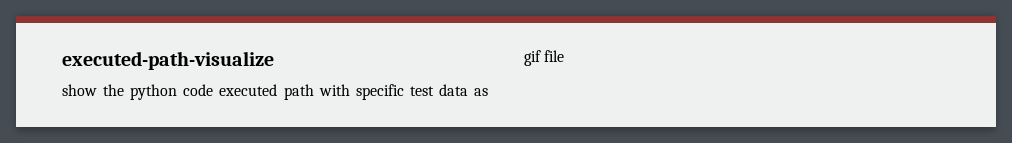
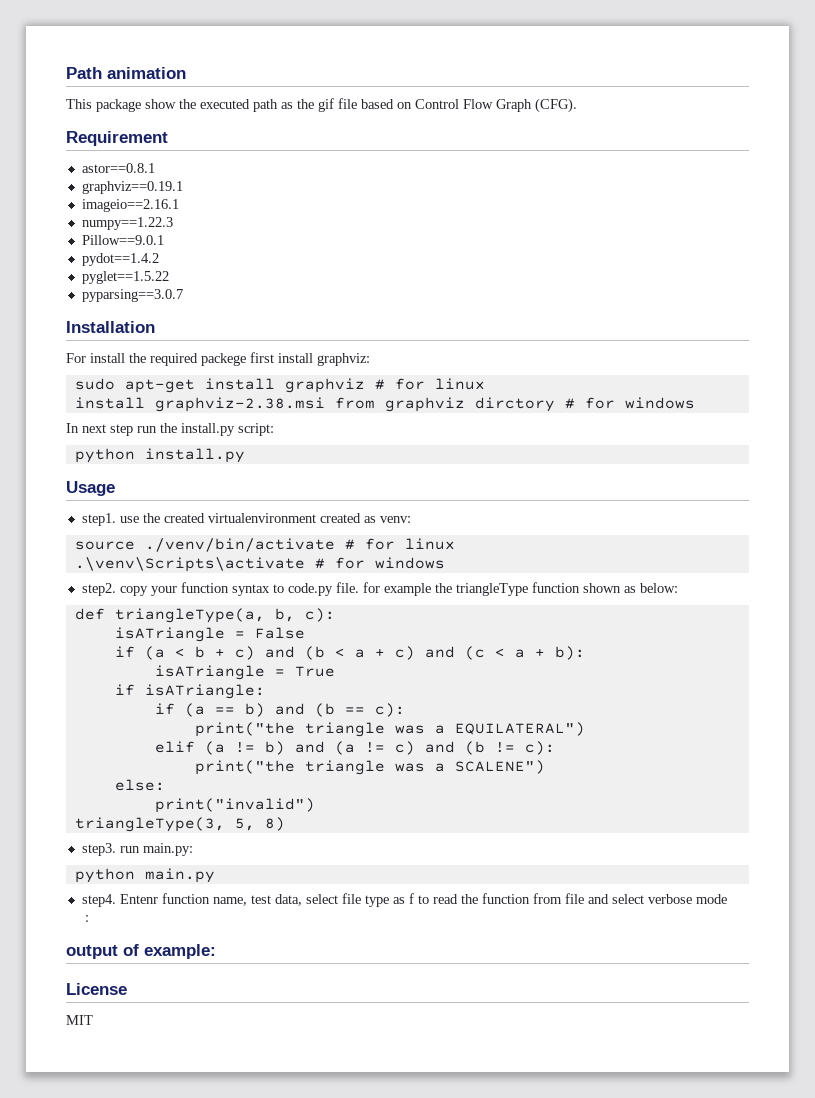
- executed-path-visualize
- show the python code executed path with specific test data as gif file
+ Path animation
+ This package show the executed path as the gif file based on Control Flow Graph (CFG).
+ Requirement
+ astor==0.8.1
+ graphviz==0.19.1
+ imageio==2.16.1
+ numpy==1.22.3
+ Pillow==9.0.1
+ pydot==1.4.2
+ pyglet==1.5.22
+ pyparsing==3.0.7
+ Installation
+ For install the required packege first install graphviz:
+ sudo apt-get install graphviz # for linux
+ install graphviz-2.38.msi from graphviz dirctory # for windows
+ In next step run the install.py script:
+ python install.py
+ Usage
+ step1. use the created virtualenvironment created as venv:
+ source ./venv/bin/activate # for linux
+ .\venv\Scripts\activate # for windows
+ step2. copy your function syntax to code.py file. for example the triangleType function shown as below:
+ def triangleType(a, b, c):
+ isATriangle = False
+ if (a < b + c) and (b < a + c) and (c < a + b):
+ isATriangle = True
+ if isATriangle:
+ if (a == b) and (b == c):
+ print("the triangle was a EQUILATERAL")
+ elif (a != b) and (a != c) and (b != c):
+ print("the triangle was a SCALENE")
+ else:
+ print("invalid")
+ triangleType(3, 5, 8)
+ step3. run main.py:
+ python main.py
+ step4. Entenr function name, test data, select file type as f to read the function from file and select verbose mode
+ :
+ output of example:
+ License
+ MIT

